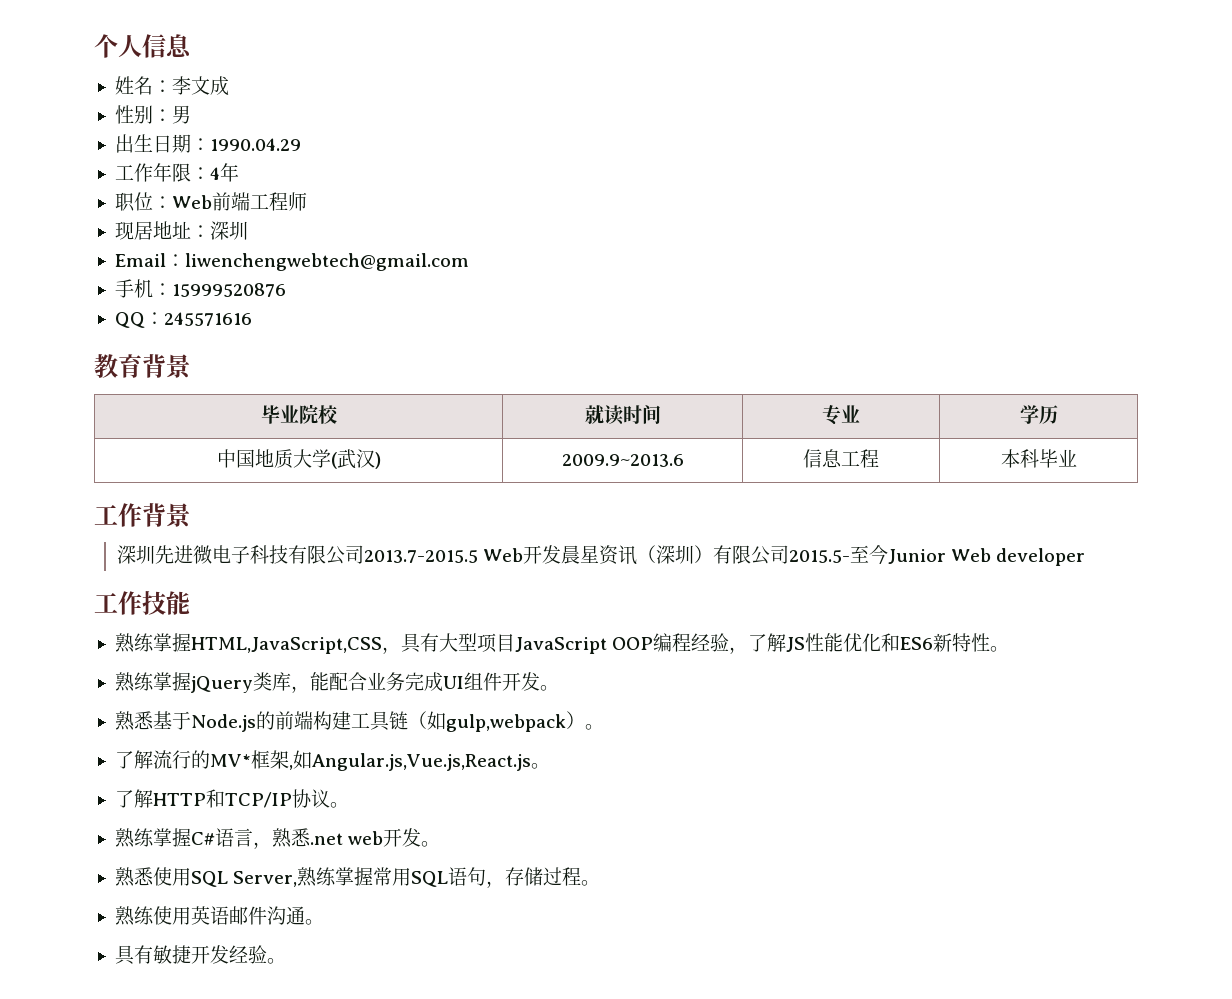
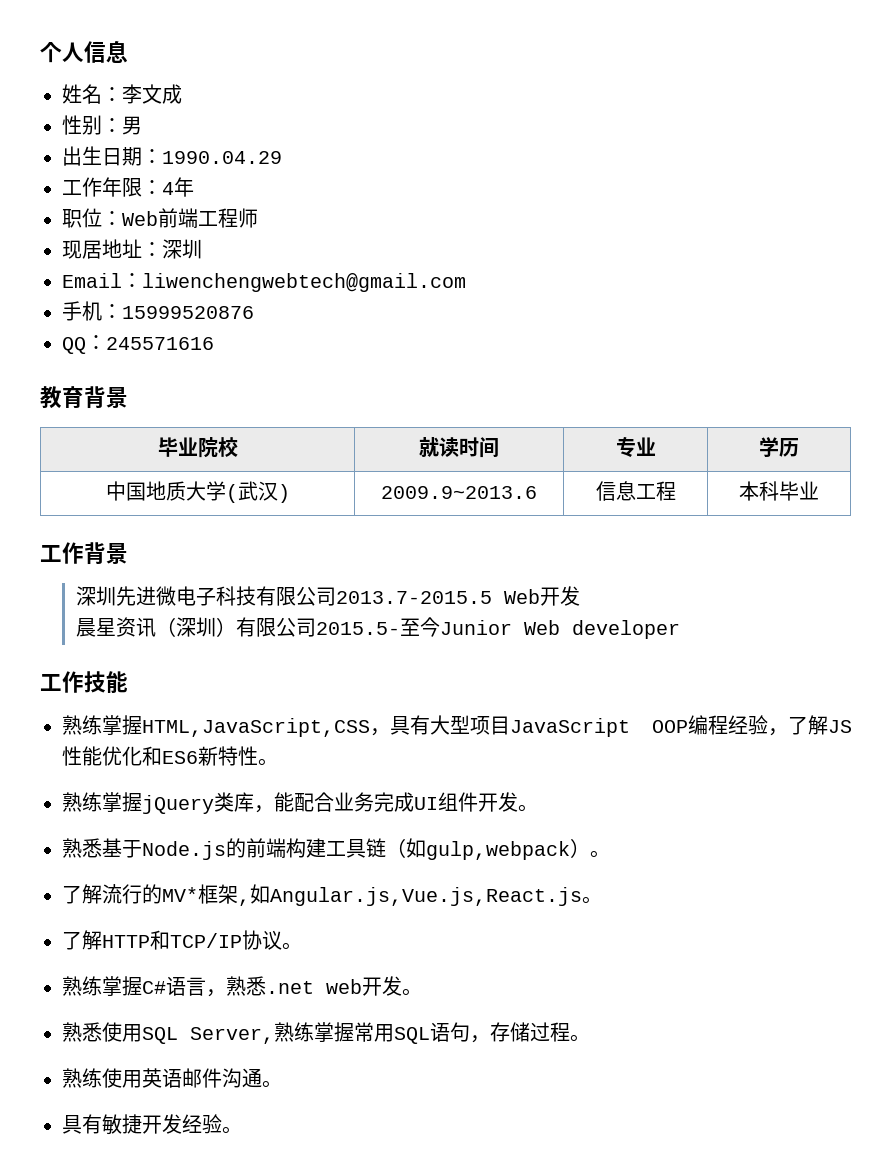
- 深圳先进微电子科技有限公司2013.7-2015.5 Web开发晨星资讯（深圳）有限公司2015.5-至今Junior Web developer
+ 深圳先进微电子科技有限公司2013.7-2015.5 Web开发
+ 晨星资讯（深圳）有限公司2015.5-至今Junior Web developer

